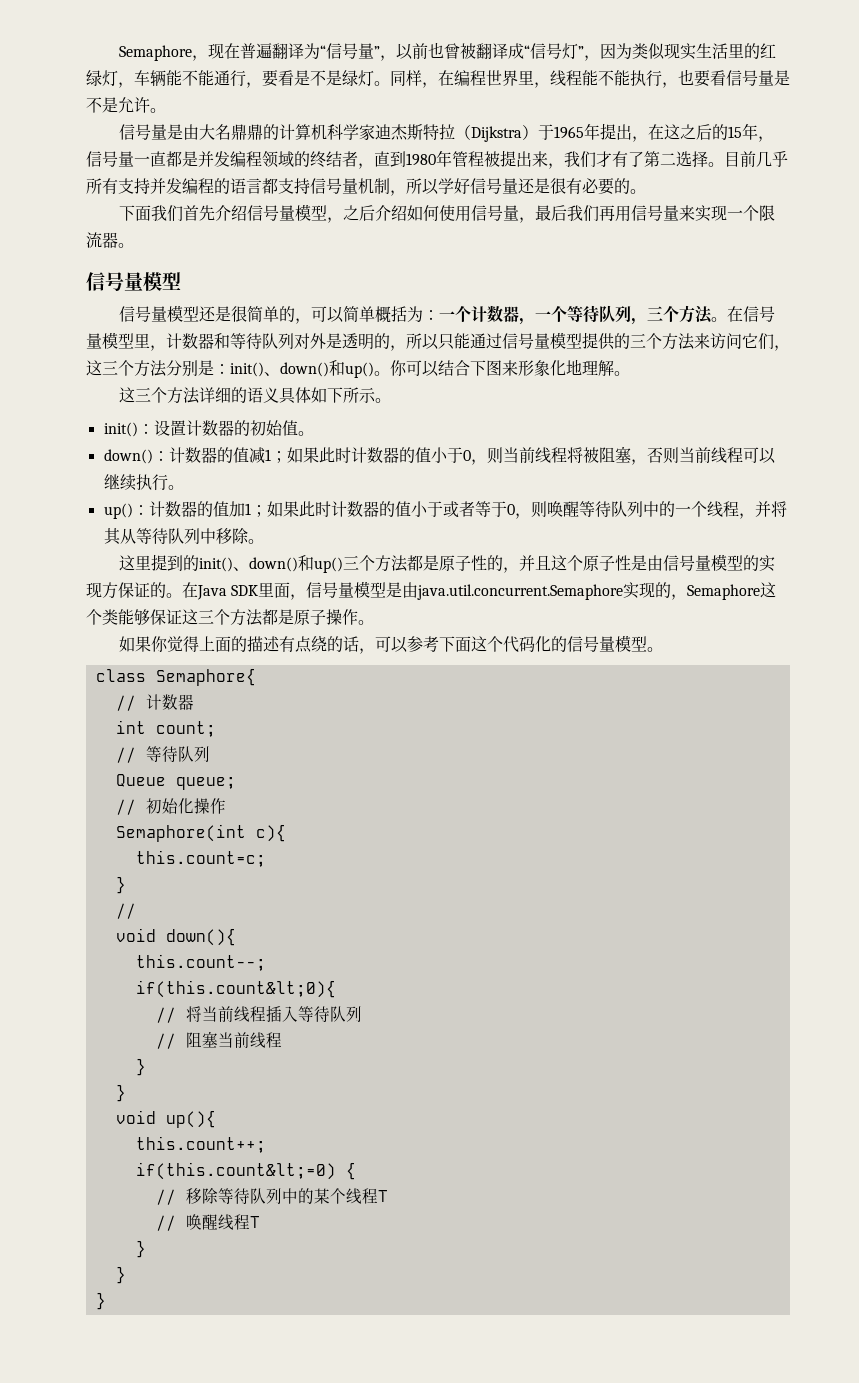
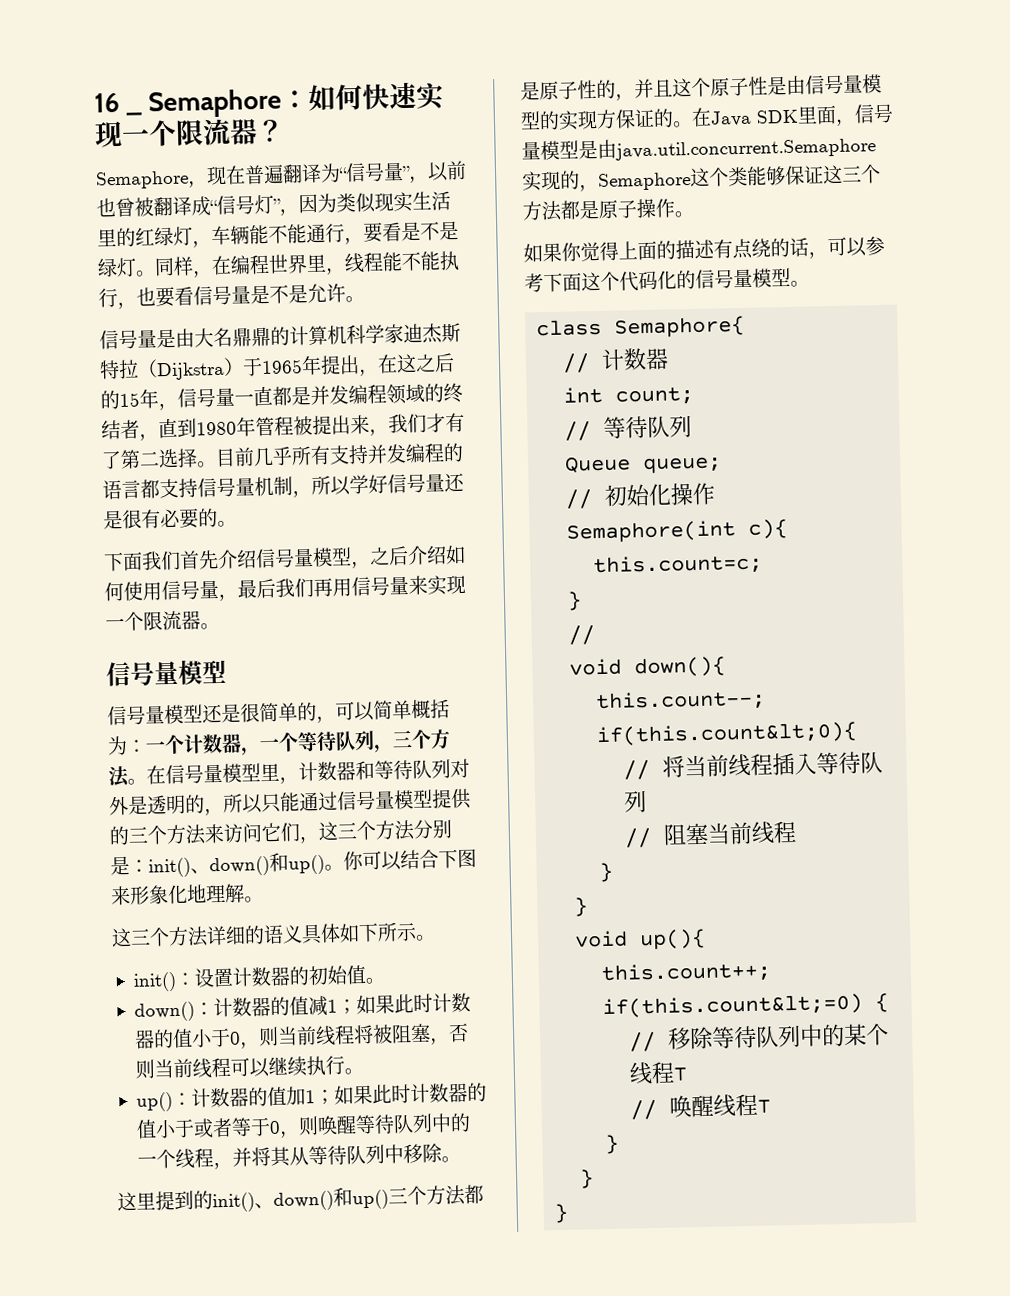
+ 16 _ Semaphore：如何快速实现一个限流器？

